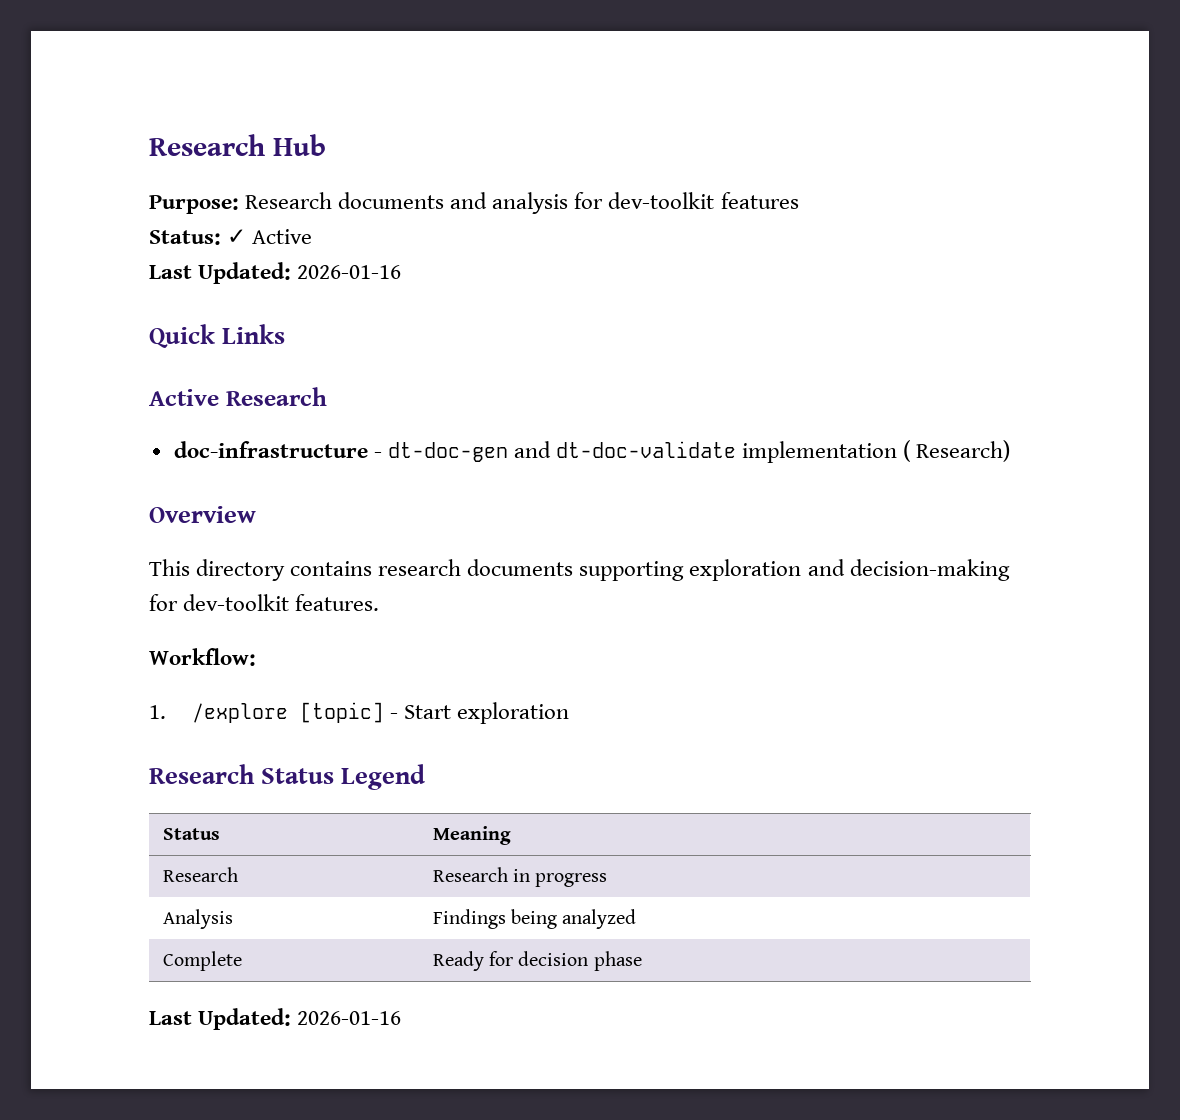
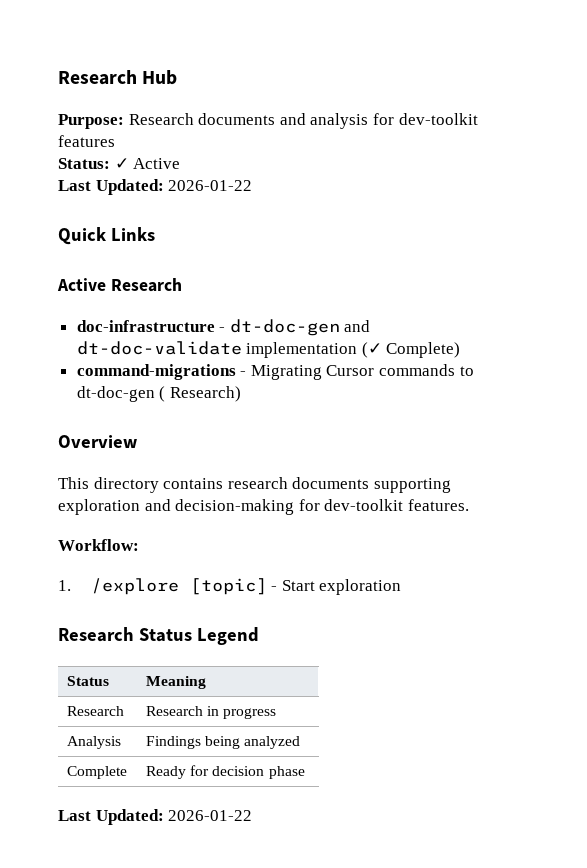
  Status: ✓ Active
- Last Updated: 2026-01-16
+ Last Updated: 2026-01-22
- doc-infrastructure - dt-doc-gen and dt-doc-validate implementation ( Research)
+ doc-infrastructure - dt-doc-gen and dt-doc-validate implementation (✓ Complete)
+ command-migrations - Migrating Cursor commands to dt-doc-gen ( Research)
  Complete | Ready for decision phase
- Last Updated: 2026-01-16
+ Last Updated: 2026-01-22

